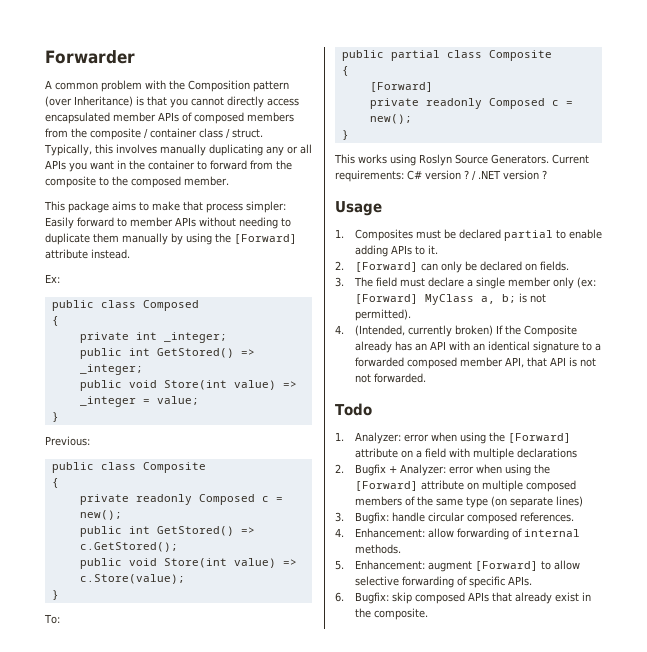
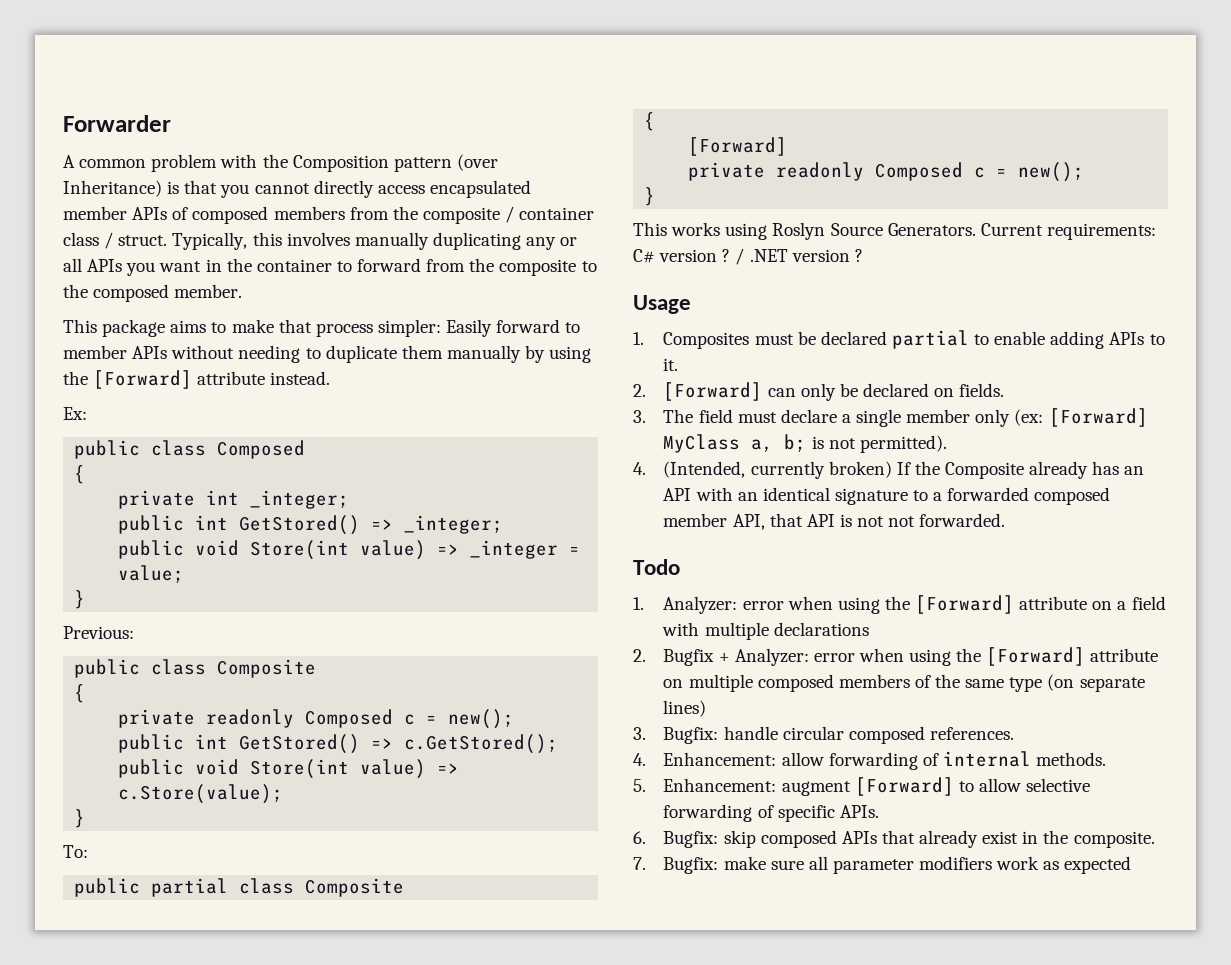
+ 7. Bugfix: make sure all parameter modifiers work as expected

